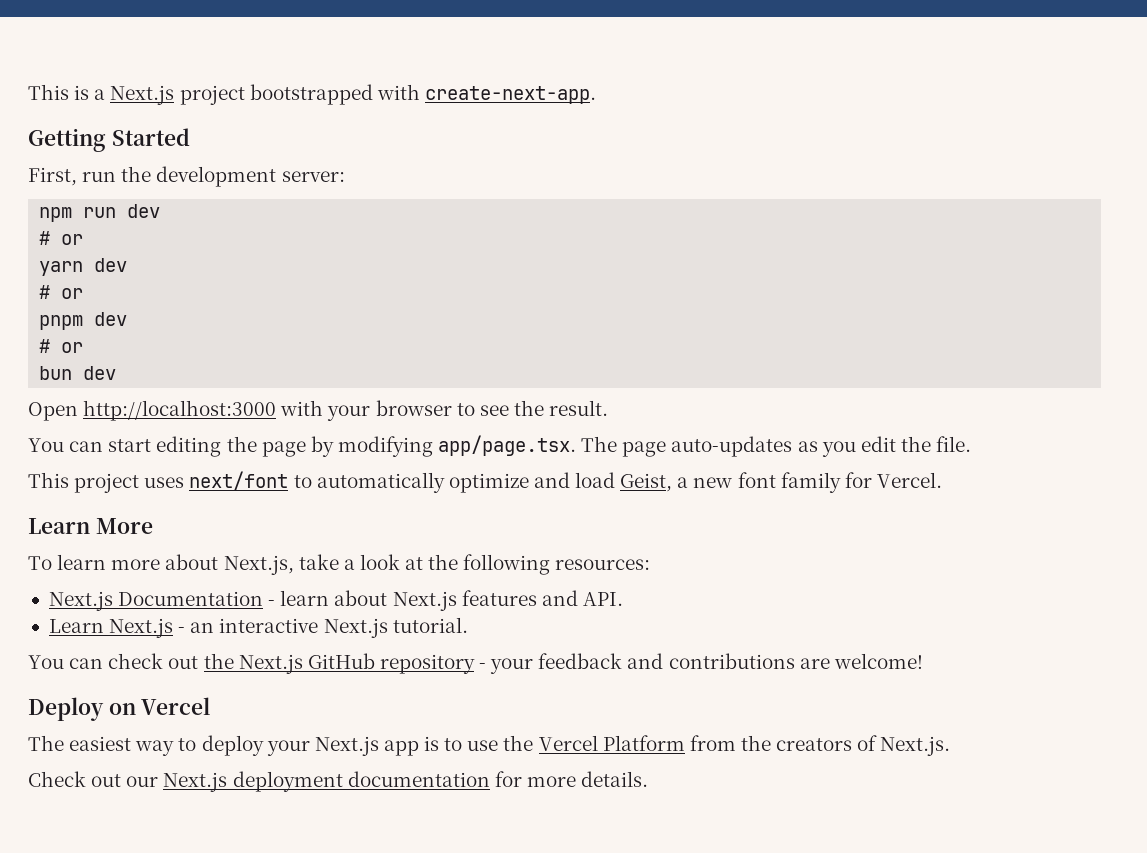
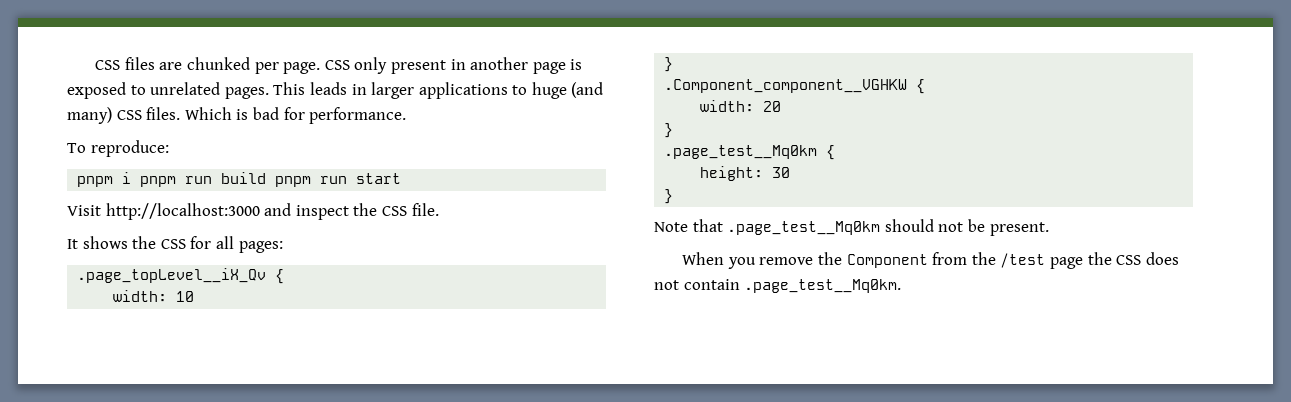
- This is a Next.js project bootstrapped with create-next-app.
- Getting Started
- First, run the development server:
- npm run dev
- # or
- yarn dev
- # or
- pnpm dev
- # or
- bun dev
- Open http://localhost:3000 with your browser to see the result.
- You can start editing the page by modifying app/page.tsx. The page auto-updates as you edit the file.
- This project uses next/font to automatically optimize and load Geist, a new font family for Vercel.
- Learn More
- To learn more about Next.js, take a look at the following resources:
- Next.js Documentation - learn about Next.js features and API.
- Learn Next.js - an interactive Next.js tutorial.
- You can check out the Next.js GitHub repository - your feedback and contributions are welcome!
- Deploy on Vercel
- The easiest way to deploy your Next.js app is to use the Vercel Platform from the creators of Next.js.
- Check out our Next.js deployment documentation for more details.
+ CSS files are chunked per page. CSS only present in another page is exposed to unrelated pages. This leads in larger applications to huge (and many) CSS files. Which is bad for performance.
+ To reproduce:
+ pnpm i pnpm run build pnpm run start
+ Visit http://localhost:3000 and inspect the CSS file.
+ It shows the CSS for all pages:
+ .page_topLevel__iX_Qv {
+ width: 10
+ }
+ .Component_component__VGHKW {
+ width: 20
+ }
+ .page_test__Mq0km {
+ height: 30
+ }
+ Note that .page_test__Mq0km should not be present.
+ When you remove the Component from the /test page the CSS does not contain .page_test__Mq0km.

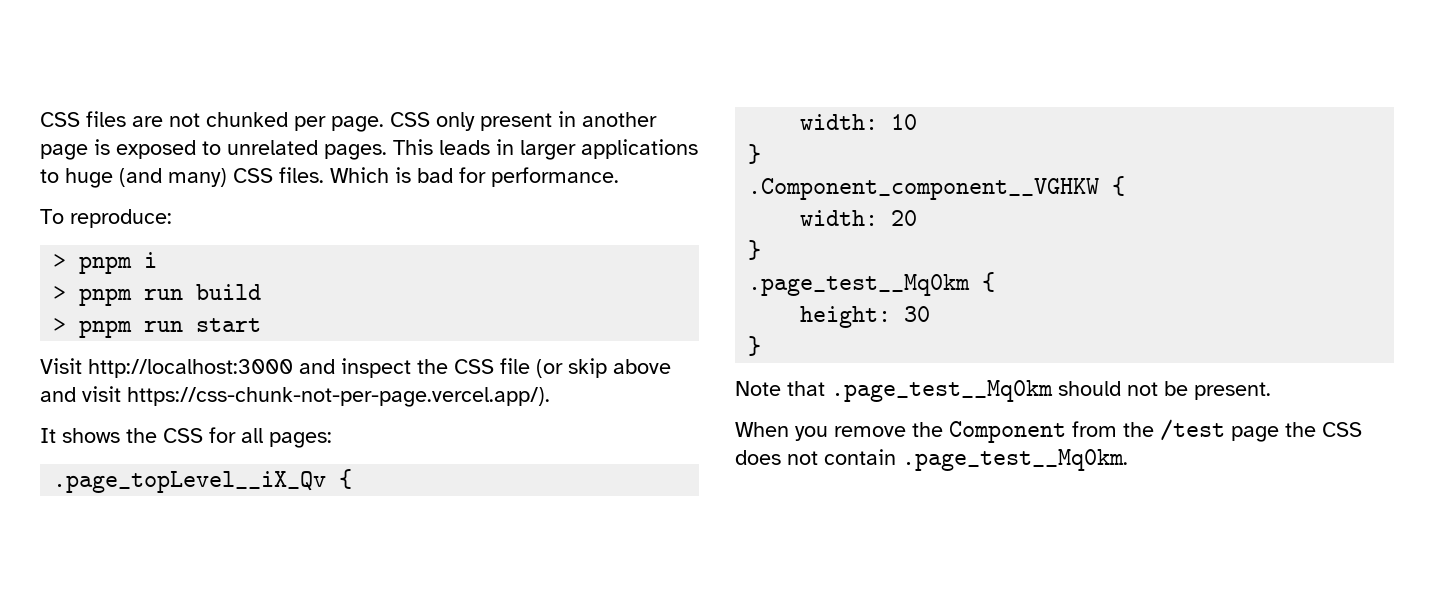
- CSS files are chunked per page.
+ CSS files are not chunked per page.
- pnpm i pnpm run build pnpm run start
+ > pnpm i
+ > pnpm run build
+ > pnpm run start
- Visit http://localhost:3000 and inspect the CSS file.
+ Visit http://localhost:3000 and inspect the CSS file (or skip above and visit https://css-chunk-not-per-page.vercel.app/).

